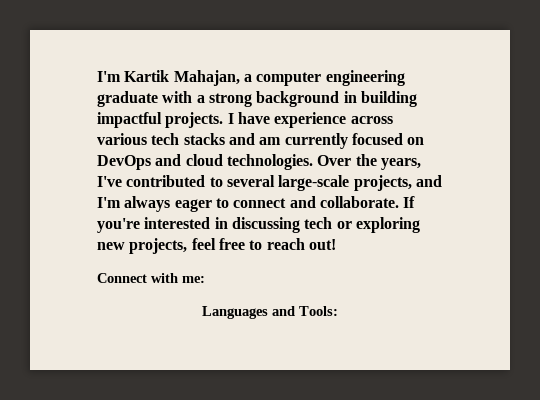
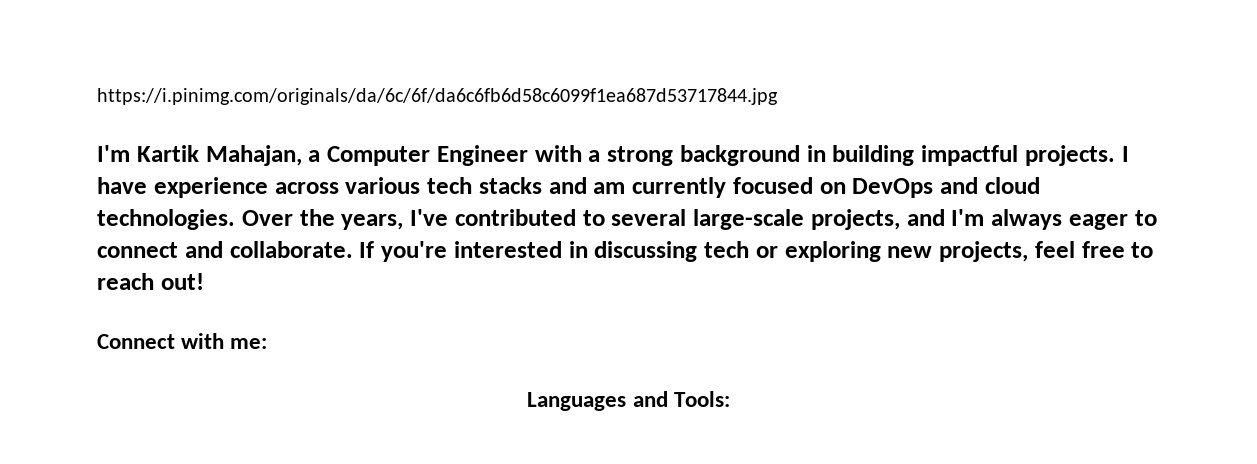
+ https://i.pinimg.com/originals/da/6c/6f/da6c6fb6d58c6099f1ea687d53717844.jpg
- I'm Kartik Mahajan, a computer engineering graduate with a strong background in building impactful projects.
+ I'm Kartik Mahajan, a Computer Engineer with a strong background in building impactful projects.

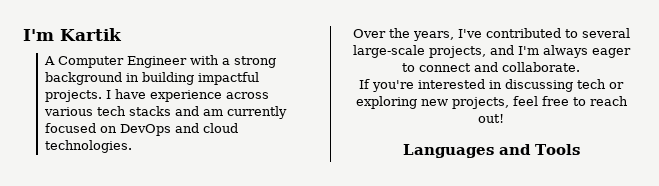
- https://i.pinimg.com/originals/da/6c/6f/da6c6fb6d58c6099f1ea687d53717844.jpg
- I'm Kartik Mahajan, a Computer Engineer with a strong background in building impactful projects.
+ I'm Kartik
+ A Computer Engineer with a strong background in building impactful projects.
- I have experience across various tech stacks and am currently focused on DevOps and cloud technologies. Over the years, I've contributed to several large-scale projects, and I'm always eager to connect and collaborate. If you're interested in discussing tech or exploring new projects, feel free to reach out!
+ I have experience across various tech stacks and am currently focused on DevOps and cloud technologies.
+ Over the years, I've contributed to several large-scale projects, and I'm always eager to connect and collaborate.
+ If you're interested in discussing tech or exploring new projects, feel free to reach out!
- Connect with me:
- Languages and Tools:
+ Languages and Tools

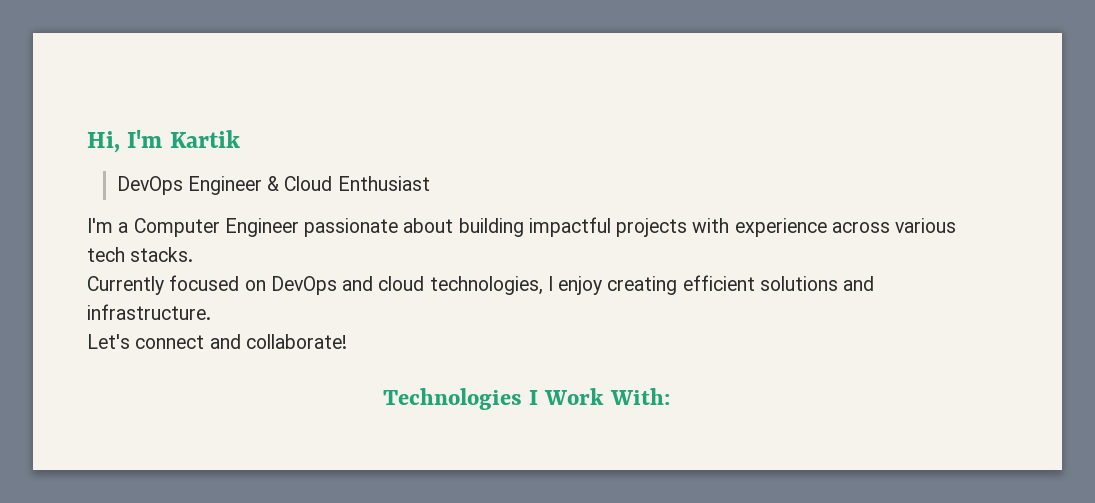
- I'm Kartik
+ Hi, I'm Kartik
- A Computer Engineer with a strong background in building impactful projects. I have experience across various tech stacks and am currently focused on DevOps and cloud technologies.
- Over the years, I've contributed to several large-scale projects, and I'm always eager to connect and collaborate.
- If you're interested in discussing tech or exploring new projects, feel free to reach out!
- Languages and Tools
+ DevOps Engineer & Cloud Enthusiast
+ I'm a Computer Engineer passionate about building impactful projects with experience across various tech stacks.
+ Currently focused on DevOps and cloud technologies, I enjoy creating efficient solutions and infrastructure.
+ Let's connect and collaborate!
+ Technologies I Work With:

